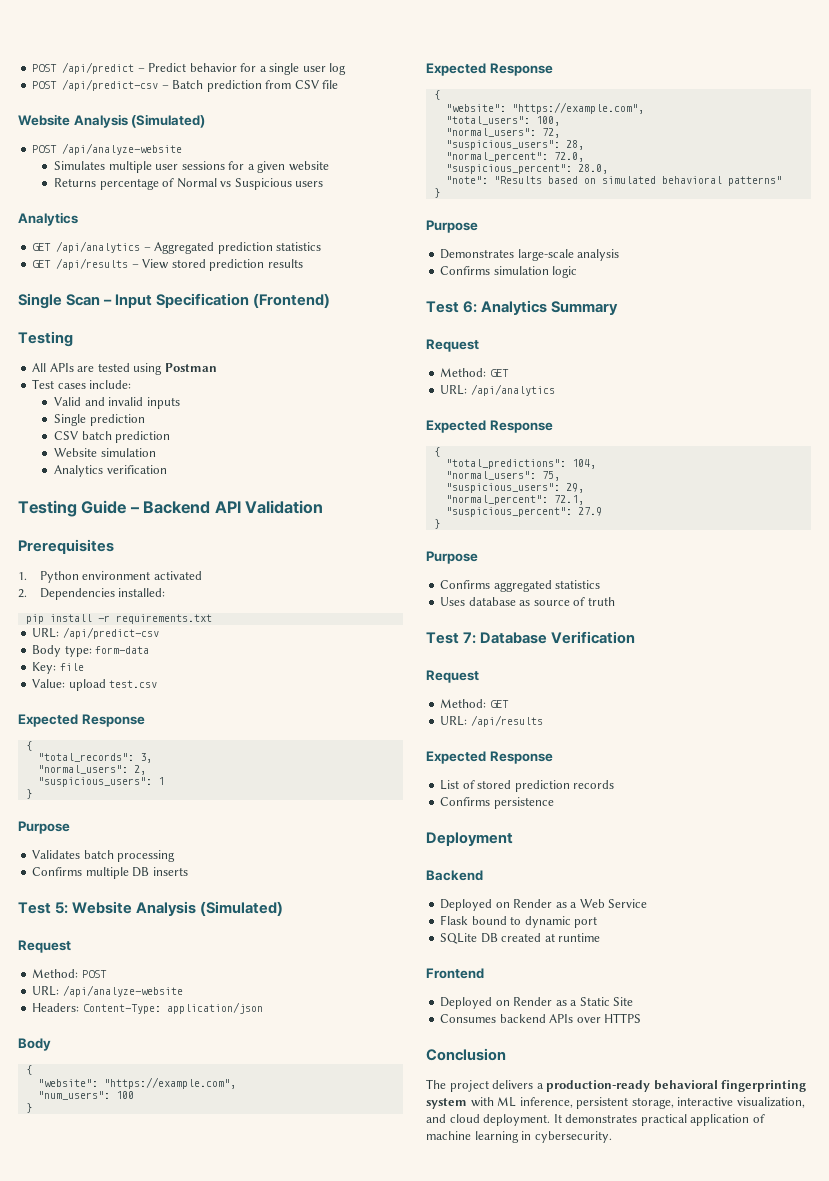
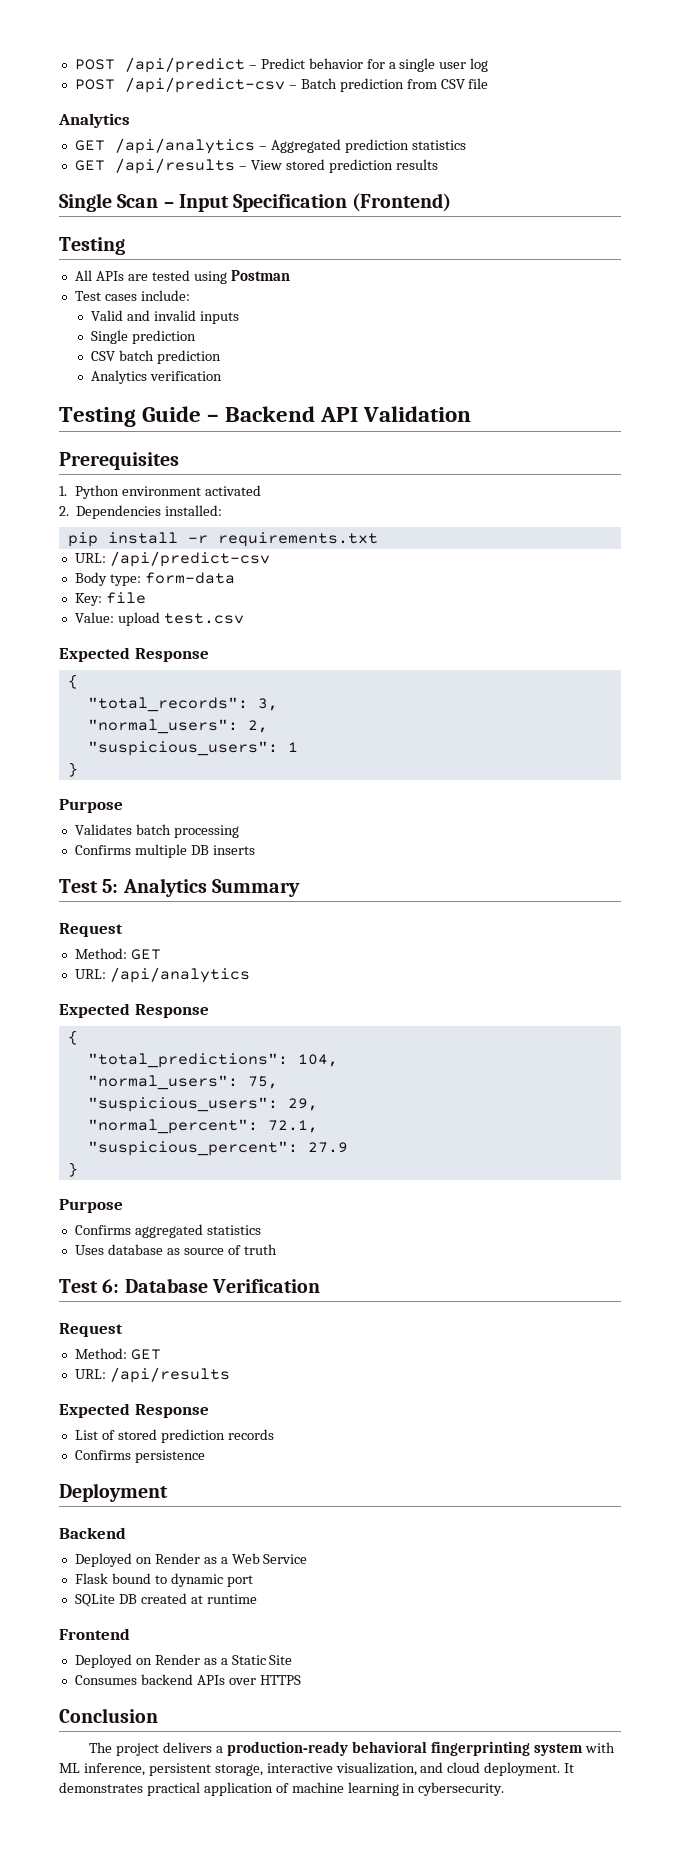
  POST /api/predict-csv – Batch prediction from CSV file
- Website Analysis (Simulated)
- POST /api/analyze-website
- Simulates multiple user sessions for a given website
- Returns percentage of Normal vs Suspicious users
- Website simulation
- Test 5: Website Analysis (Simulated)
- Request
- Method: POST
- URL: /api/analyze-website
- Headers: Content-Type: application/json
- Body
- {
- "website": "https://example.com",
- "num_users": 100
- }
- Expected Response
- {
- "website": "https://example.com",
- "total_users": 100,
- "normal_users": 72,
- "suspicious_users": 28,
- "normal_percent": 72.0,
- "suspicious_percent": 28.0,
- "note": "Results based on simulated behavioral patterns"
- }
- Purpose
- Demonstrates large-scale analysis
- Confirms simulation logic
- Test 6: Analytics Summary
+ Test 5: Analytics Summary
- Test 7: Database Verification
+ Test 6: Database Verification

